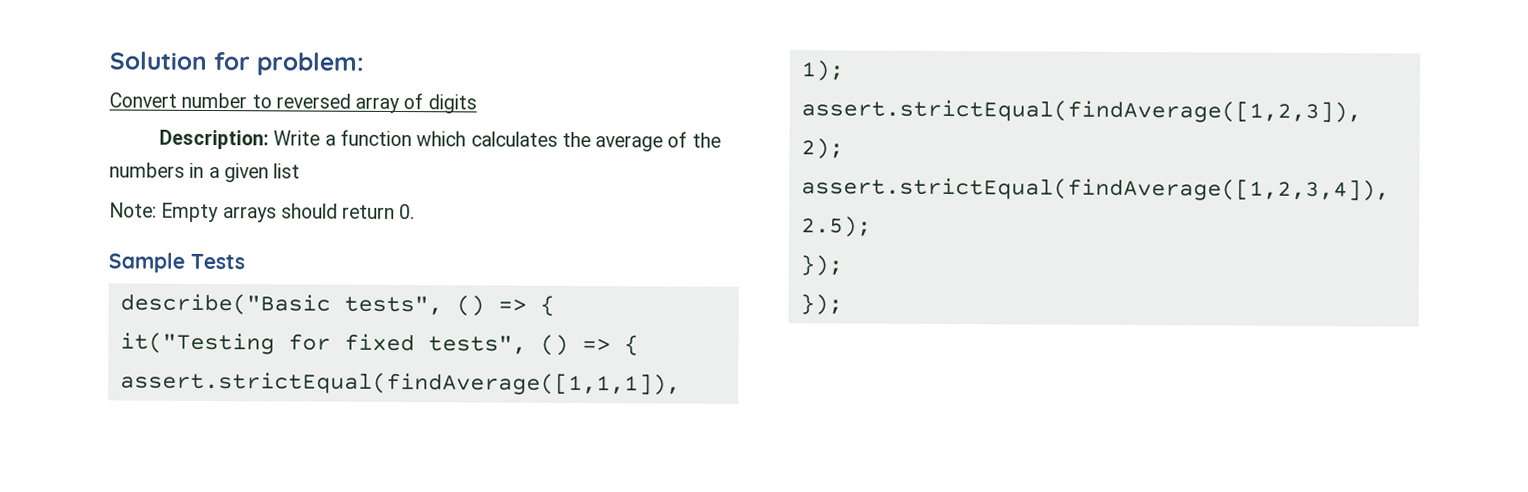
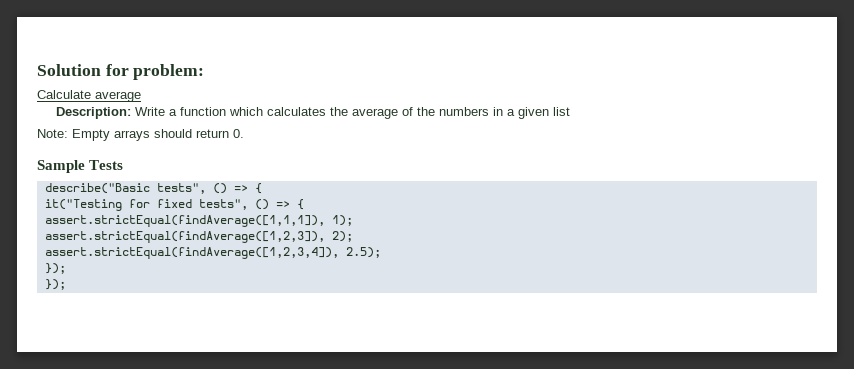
- Convert number to reversed array of digits
+ Calculate average

